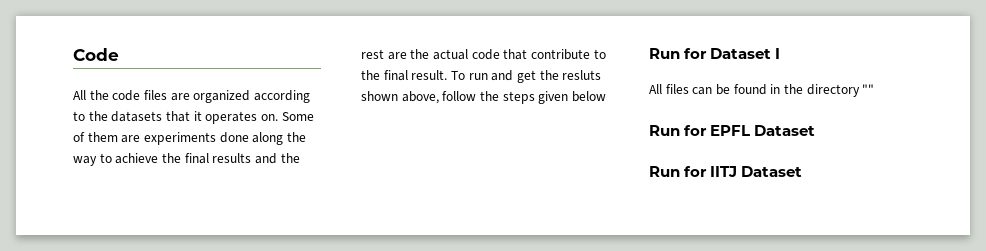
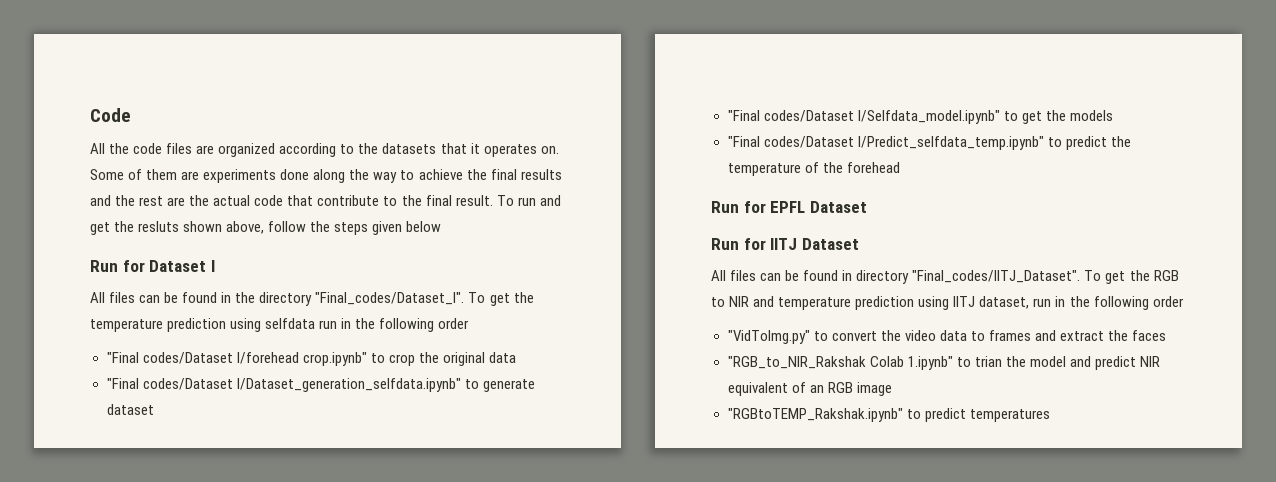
- All files can be found in the directory ""
+ All files can be found in the directory "Final_codes/Dataset_I". To get the temperature prediction using selfdata run in the following order
+ "Final codes/Dataset I/forehead crop.ipynb" to crop the original data
+ "Final codes/Dataset I/Dataset_generation_selfdata.ipynb" to generate dataset
+ "Final codes/Dataset I/Selfdata_model.ipynb" to get the models
+ "Final codes/Dataset I/Predict_selfdata_temp.ipynb" to predict the temperature of the forehead
+ All files can be found in directory "Final_codes/IITJ_Dataset". To get the RGB to NIR and temperature prediction using IITJ dataset, run in the following order
+ "VidToImg.py" to convert the video data to frames and extract the faces
+ "RGB_to_NIR_Rakshak Colab 1.ipynb" to trian the model and predict NIR equivalent of an RGB image
+ "RGBtoTEMP_Rakshak.ipynb" to predict temperatures

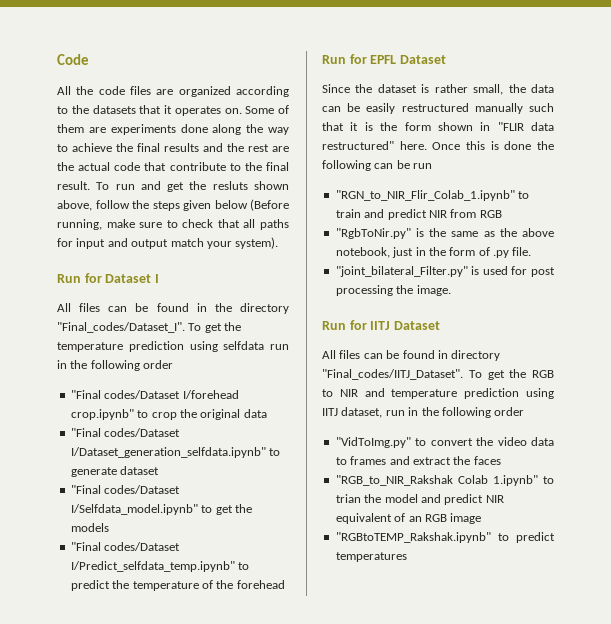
- To run and get the resluts shown above, follow the steps given below
+ To run and get the resluts shown above, follow the steps given below (Before running, make sure to check that all paths for input and output match your system).
+ Since the dataset is rather small, the data can be easily restructured manually such that it is the form shown in "FLIR data restructured" here. Once this is done the following can be run
+ "RGN_to_NIR_Flir_Colab_1.ipynb" to train and predict NIR from RGB
+ "RgbToNir.py" is the same as the above notebook, just in the form of .py file.
+ "joint_bilateral_Filter.py" is used for post processing the image.

